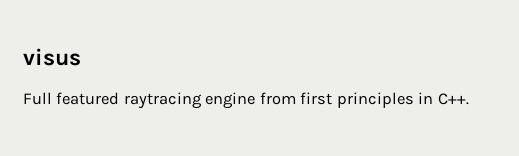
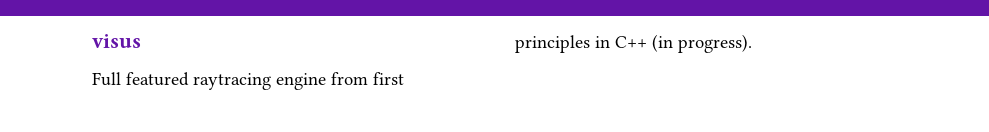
- Full featured raytracing engine from first principles in C++.
+ Full featured raytracing engine from first principles in C++ (in progress).

